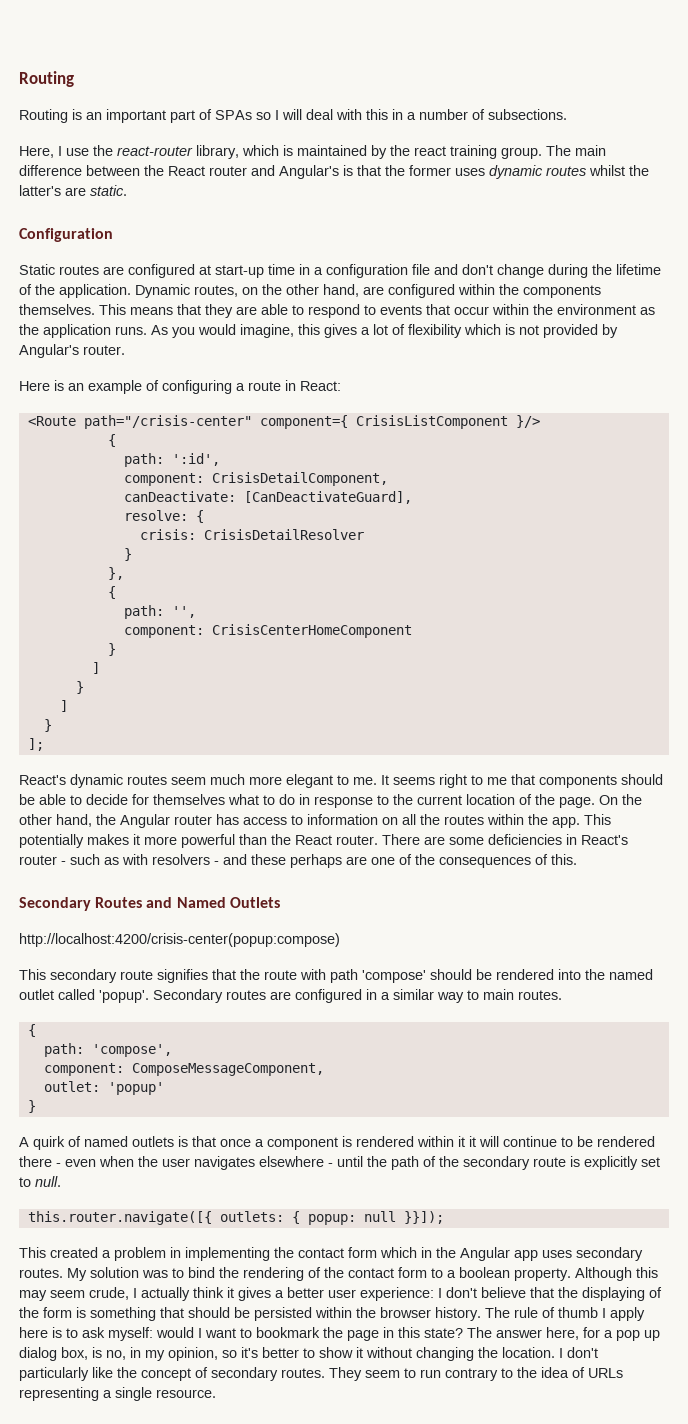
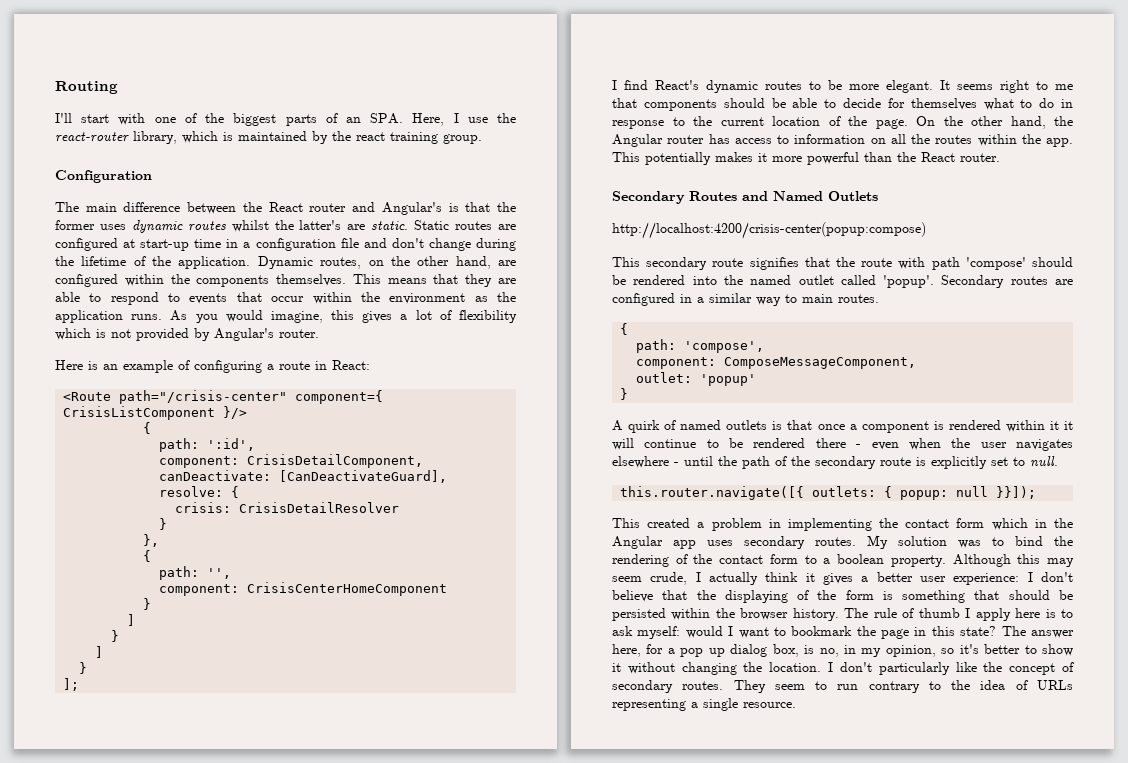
- Routing is an important part of SPAs so I will deal with this in a number of subsections.
- Here, I use the react-router library, which is maintained by the react training group. The main difference between the React router and Angular's is that the former uses dynamic routes whilst the latter's are static.
+ I'll start with one of the biggest parts of an SPA. Here, I use the react-router library, which is maintained by the react training group.
  Configuration
- Static routes are configured at start-up time in a configuration file and don't change during the lifetime of the application.
+ The main difference between the React router and Angular's is that the former uses dynamic routes whilst the latter's are static. Static routes are configured at start-up time in a configuration file and don't change during the lifetime of the application.
- React's dynamic routes seem much more elegant to me.
+ I find React's dynamic routes to be more elegant.
- There are some deficiencies in React's router - such as with resolvers - and these perhaps are one of the consequences of this.

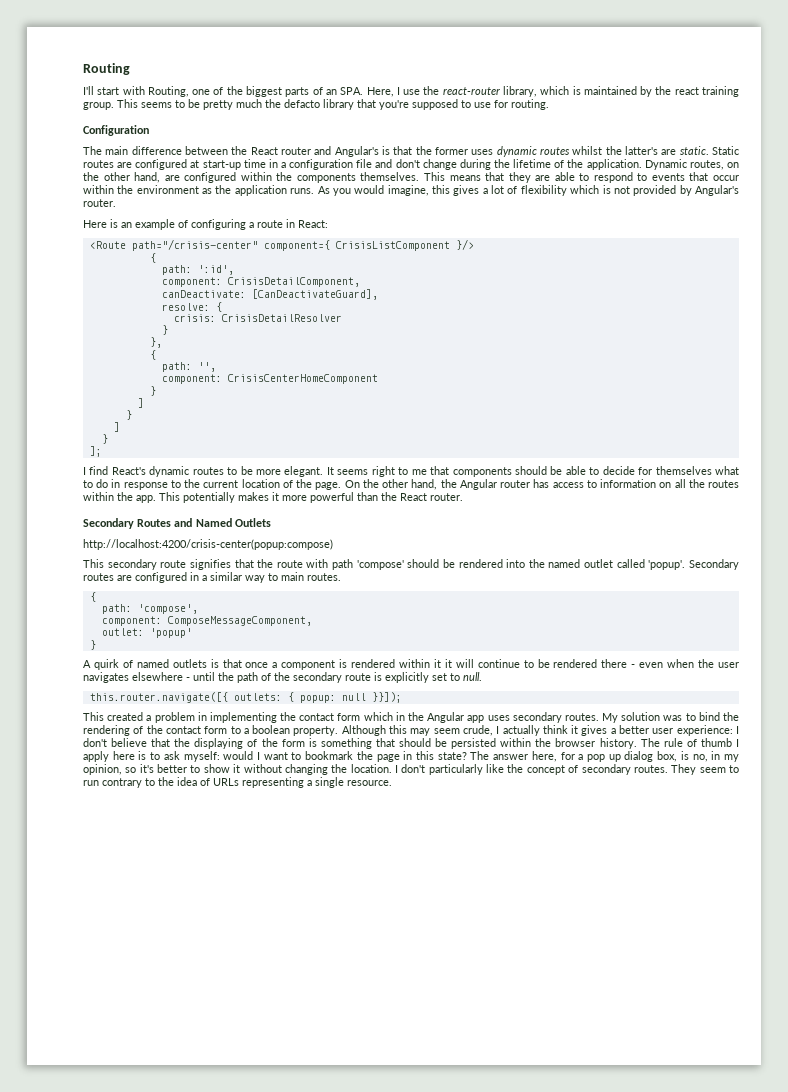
- I'll start with one of the biggest parts of an SPA. Here, I use the react-router library, which is maintained by the react training group.
+ I'll start with Routing, one of the biggest parts of an SPA. Here, I use the react-router library, which is maintained by the react training group. This seems to be pretty much the defacto library that you're supposed to use for routing.

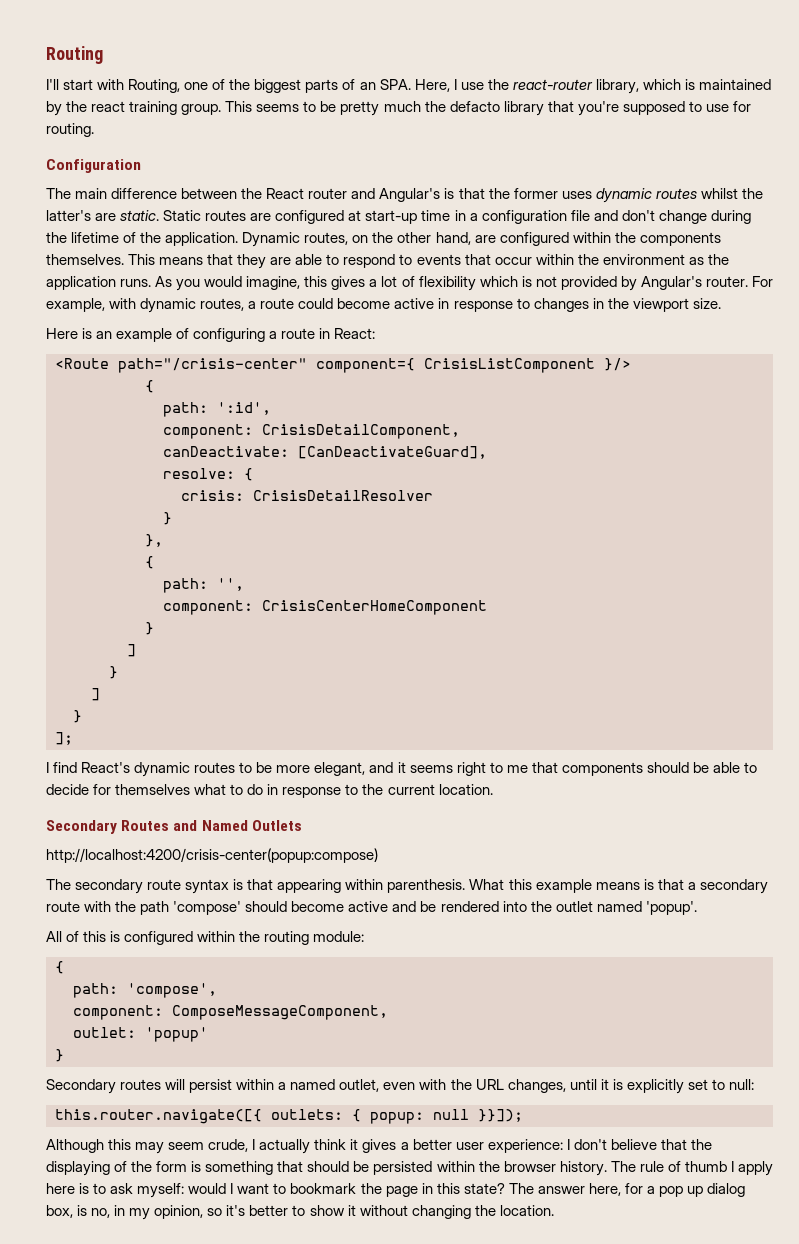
+ For example, with dynamic routes, a route could become active in response to changes in the viewport size.
- I find React's dynamic routes to be more elegant. It seems right to me that components should be able to decide for themselves what to do in response to the current location of the page. On the other hand, the Angular router has access to information on all the routes within the app. This potentially makes it more powerful than the React router.
+ I find React's dynamic routes to be more elegant, and it seems right to me that components should be able to decide for themselves what to do in response to the current location.
- This secondary route signifies that the route with path 'compose' should be rendered into the named outlet called 'popup'. Secondary routes are configured in a similar way to main routes.
+ The secondary route syntax is that appearing within parenthesis. What this example means is that a secondary route with the path 'compose' should become active and be rendered into the outlet named 'popup'.
+ All of this is configured within the routing module:
- A quirk of named outlets is that once a component is rendered within it it will continue to be rendered there - even when the user navigates elsewhere - until the path of the secondary route is explicitly set to null.
+ Secondary routes will persist within a named outlet, even with the URL changes, until it is explicitly set to null:
- This created a problem in implementing the contact form which in the Angular app uses secondary routes. My solution was to bind the rendering of the contact form to a boolean property.
- I don't particularly like the concept of secondary routes. They seem to run contrary to the idea of URLs representing a single resource.

